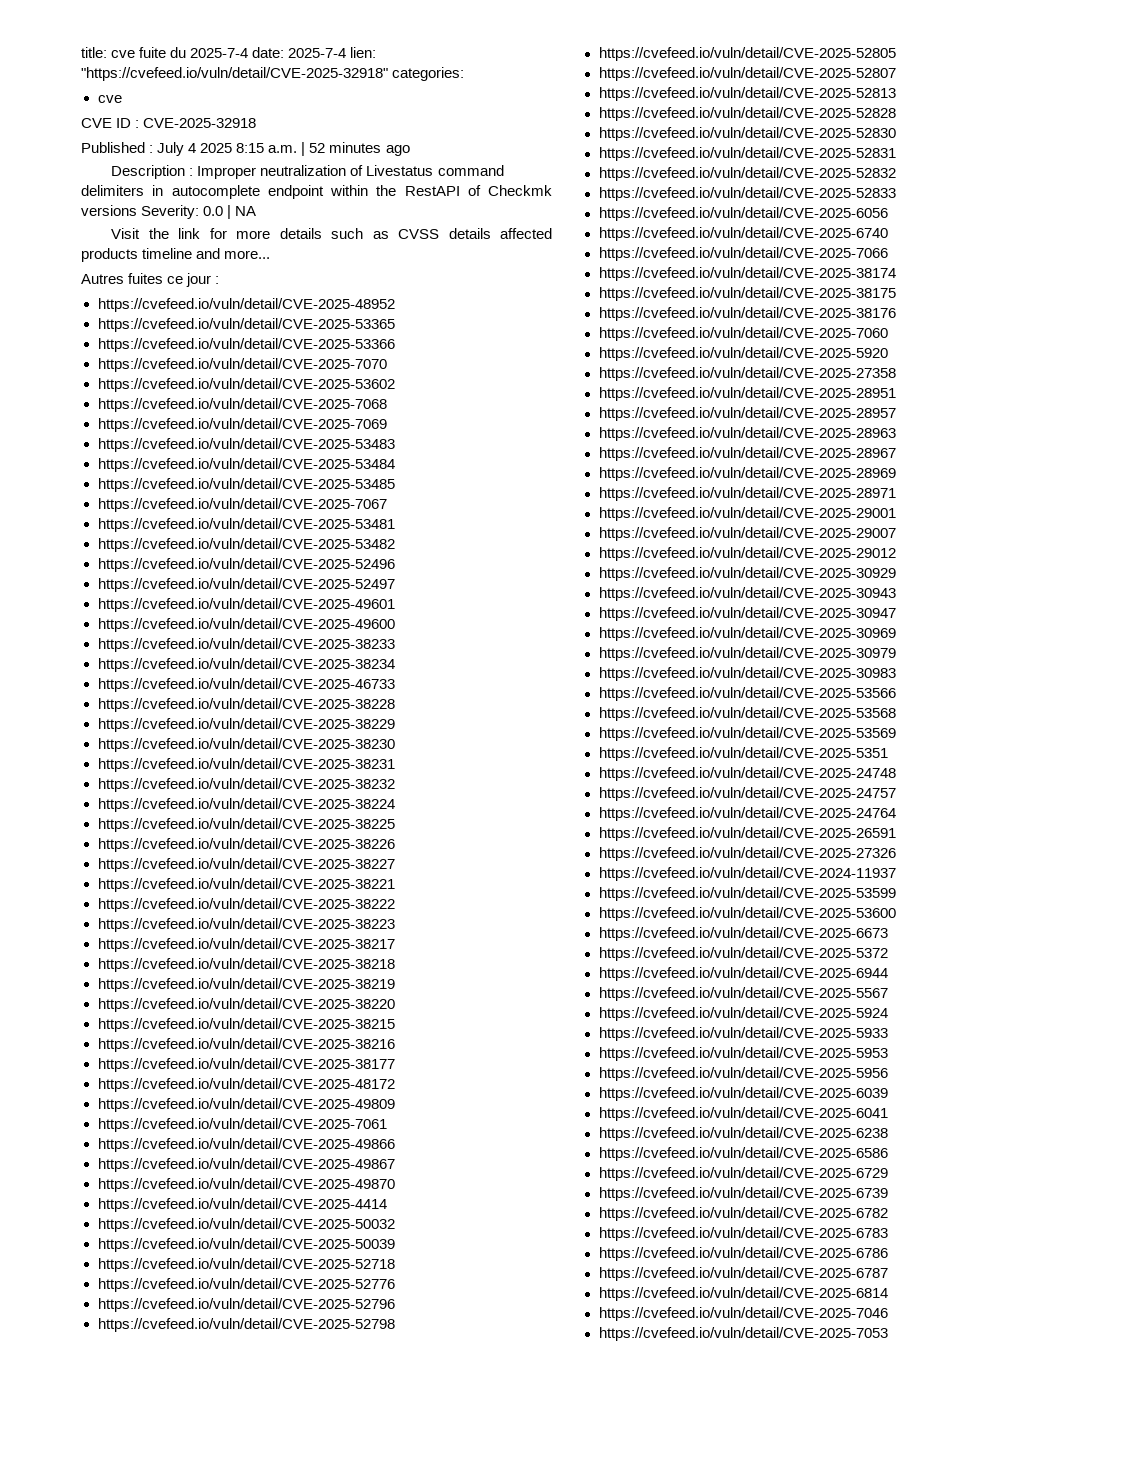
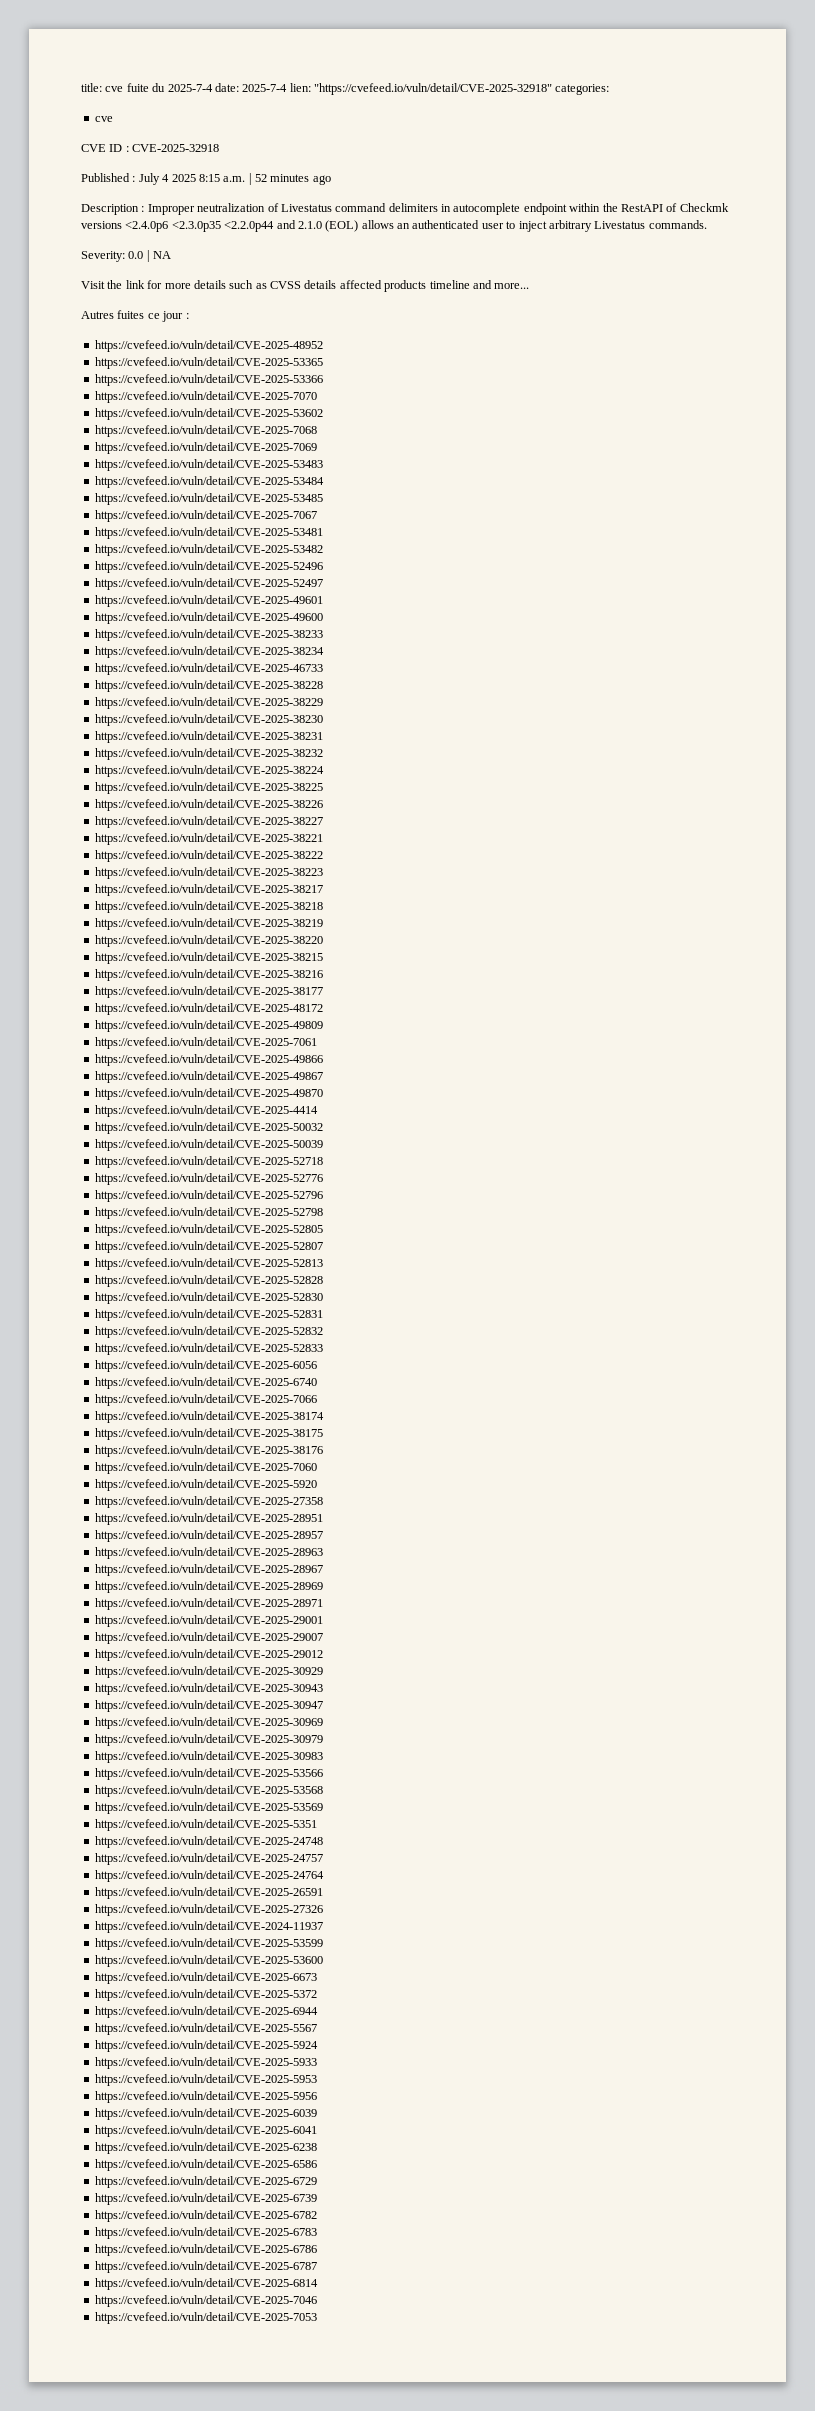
- Description : Improper neutralization of Livestatus command delimiters in autocomplete endpoint within the RestAPI of Checkmk versions Severity: 0.0 | NA
+ Description : Improper neutralization of Livestatus command delimiters in autocomplete endpoint within the RestAPI of Checkmk versions <2.4.0p6 <2.3.0p35 <2.2.0p44 and 2.1.0 (EOL) allows an authenticated user to inject arbitrary Livestatus commands.
+ Severity: 0.0 | NA

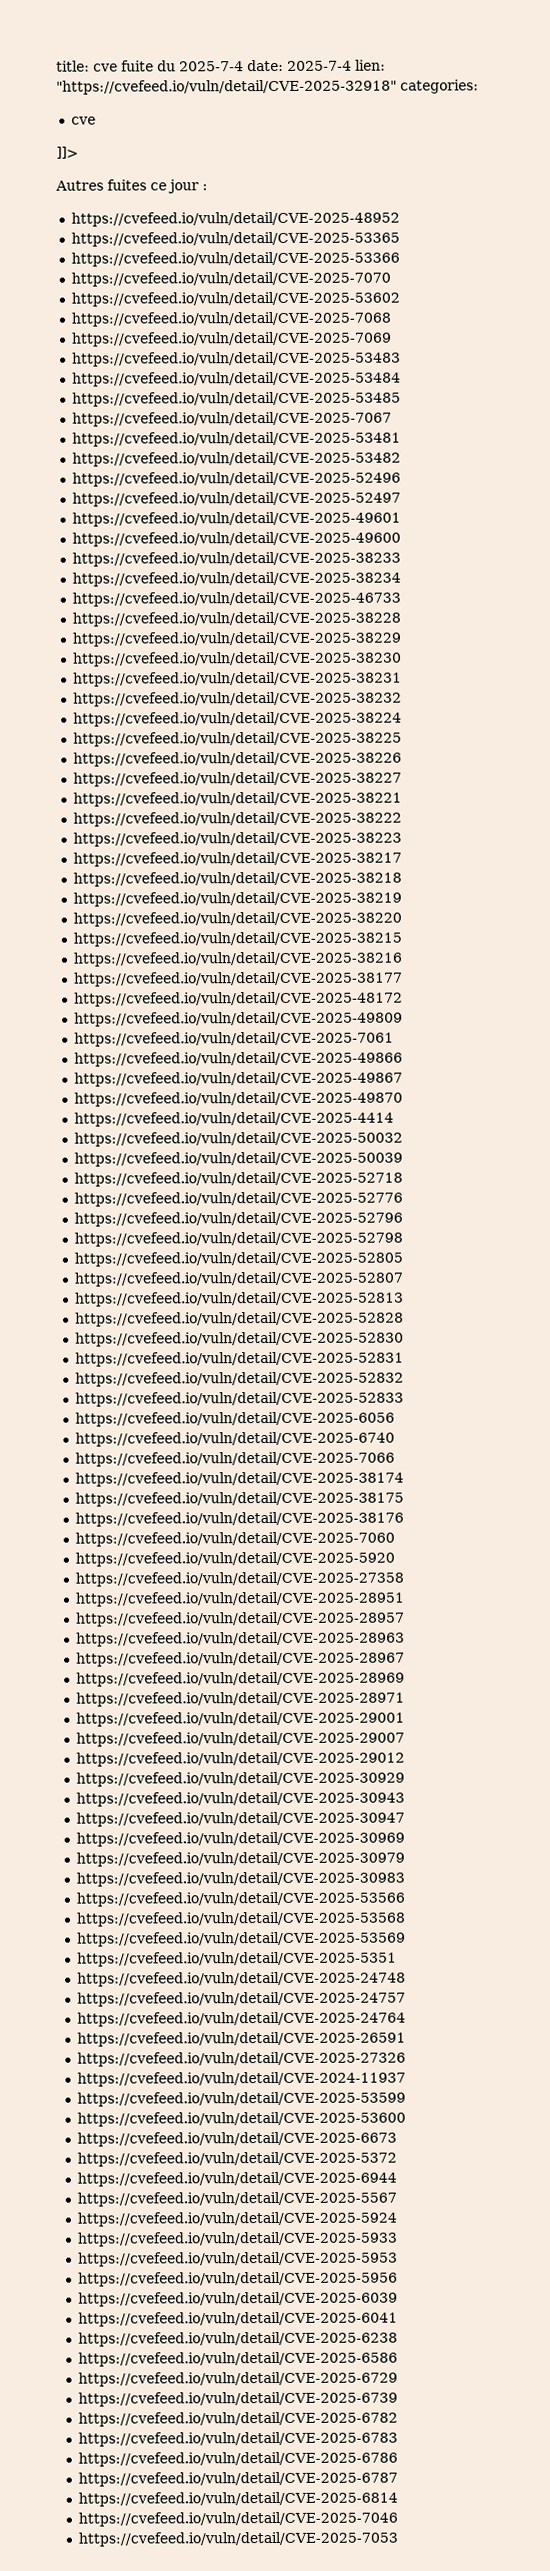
- CVE ID : CVE-2025-32918
- Published : July 4 2025 8:15 a.m. | 52 minutes ago
- Description : Improper neutralization of Livestatus command delimiters in autocomplete endpoint within the RestAPI of Checkmk versions <2.4.0p6 <2.3.0p35 <2.2.0p44 and 2.1.0 (EOL) allows an authenticated user to inject arbitrary Livestatus commands.
- Severity: 0.0 | NA
- Visit the link for more details such as CVSS details affected products timeline and more...
+ ]]>

